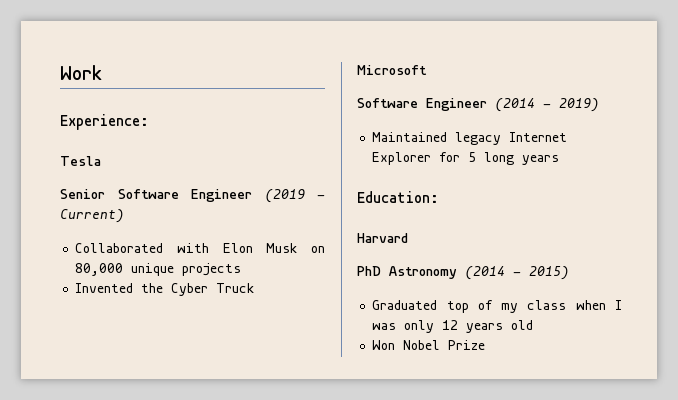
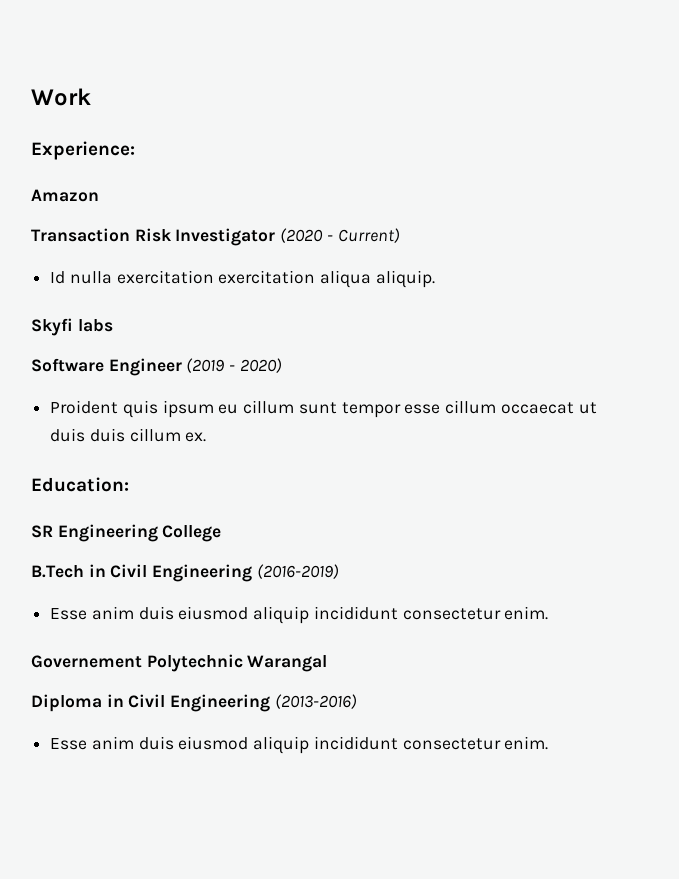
- Tesla
- Senior Software Engineer (2019 - Current)
- Collaborated with Elon Musk on 80,000 unique projects
- Invented the Cyber Truck
- Microsoft
- Software Engineer (2014 - 2019)
- Maintained legacy Internet Explorer for 5 long years
+ Amazon
+ Transaction Risk Investigator (2020 - Current)
+ Id nulla exercitation exercitation aliqua aliquip.
+ Skyfi labs
+ Software Engineer (2019 - 2020)
+ Proident quis ipsum eu cillum sunt tempor esse cillum occaecat ut duis duis cillum ex.
  Education:
- Harvard
- PhD Astronomy (2014 - 2015)
- Graduated top of my class when I was only 12 years old
- Won Nobel Prize
+ SR Engineering College
+ B.Tech in Civil Engineering (2016-2019)
+ Esse anim duis eiusmod aliquip incididunt consectetur enim.
+ Governement Polytechnic Warangal
+ Diploma in Civil Engineering (2013-2016)
+ Esse anim duis eiusmod aliquip incididunt consectetur enim.

